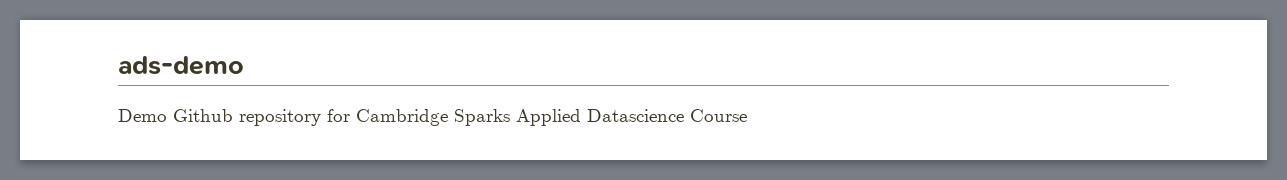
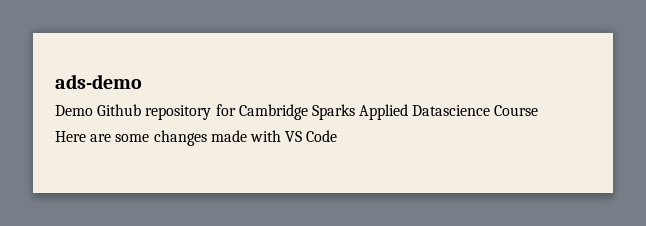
+ Here are some changes made with VS Code

